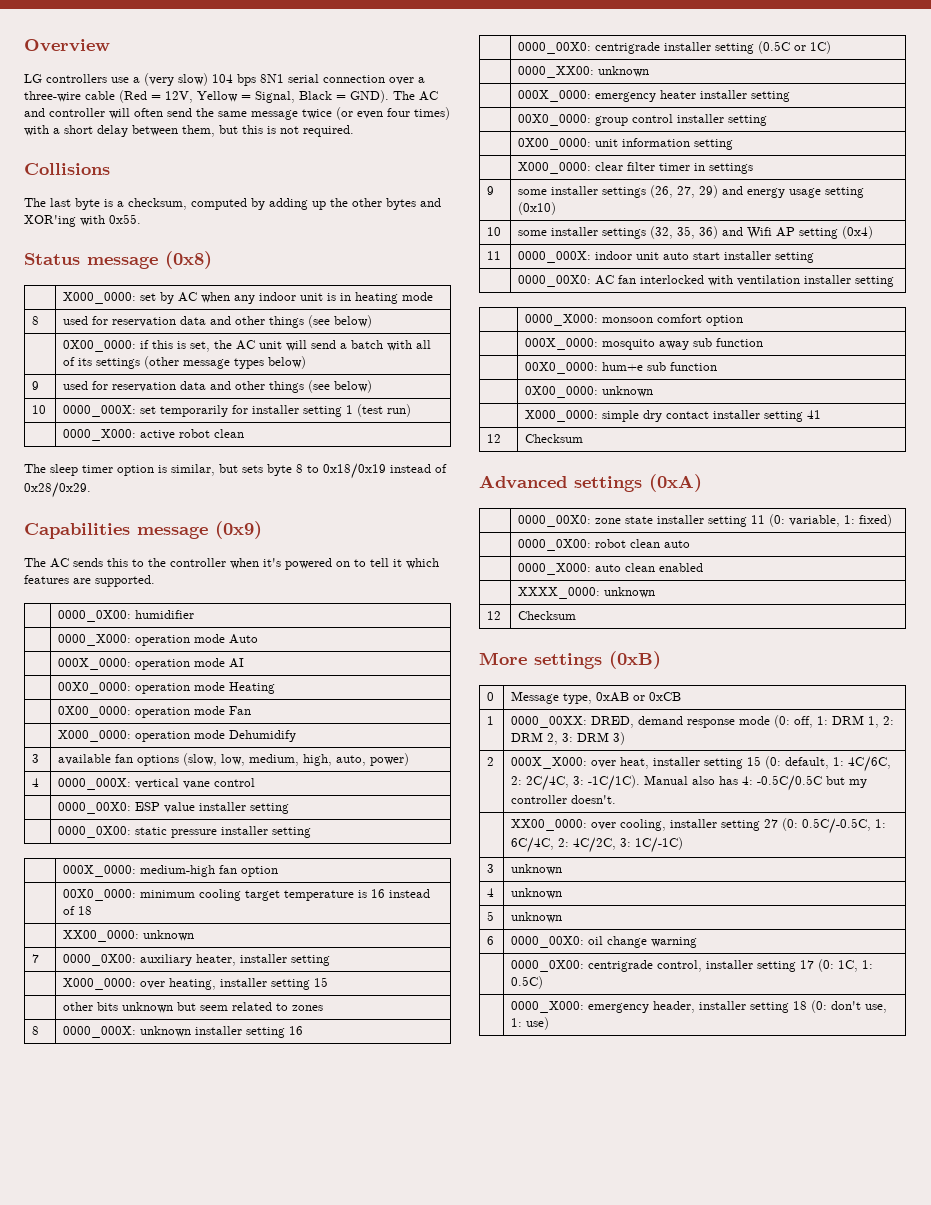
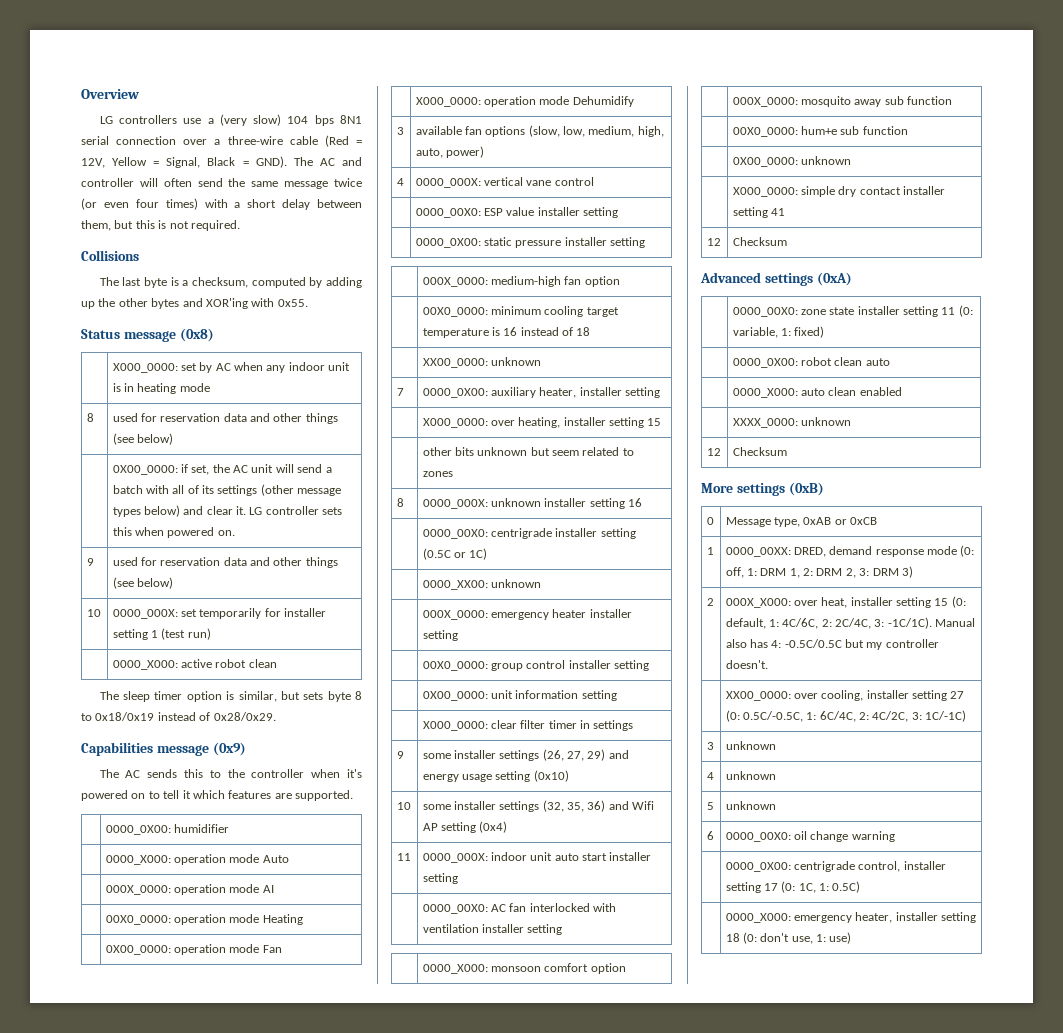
- | 0X00_0000: if this is set, the AC unit will send a batch with all of its settings (other message types below)
+ | 0X00_0000: if set, the AC unit will send a batch with all of its settings (other message types below) and clear it. LG controller sets this when powered on.
- | 0000_X000: emergency header, installer setting 18 (0: don't use, 1: use)
+ | 0000_X000: emergency heater, installer setting 18 (0: don't use, 1: use)

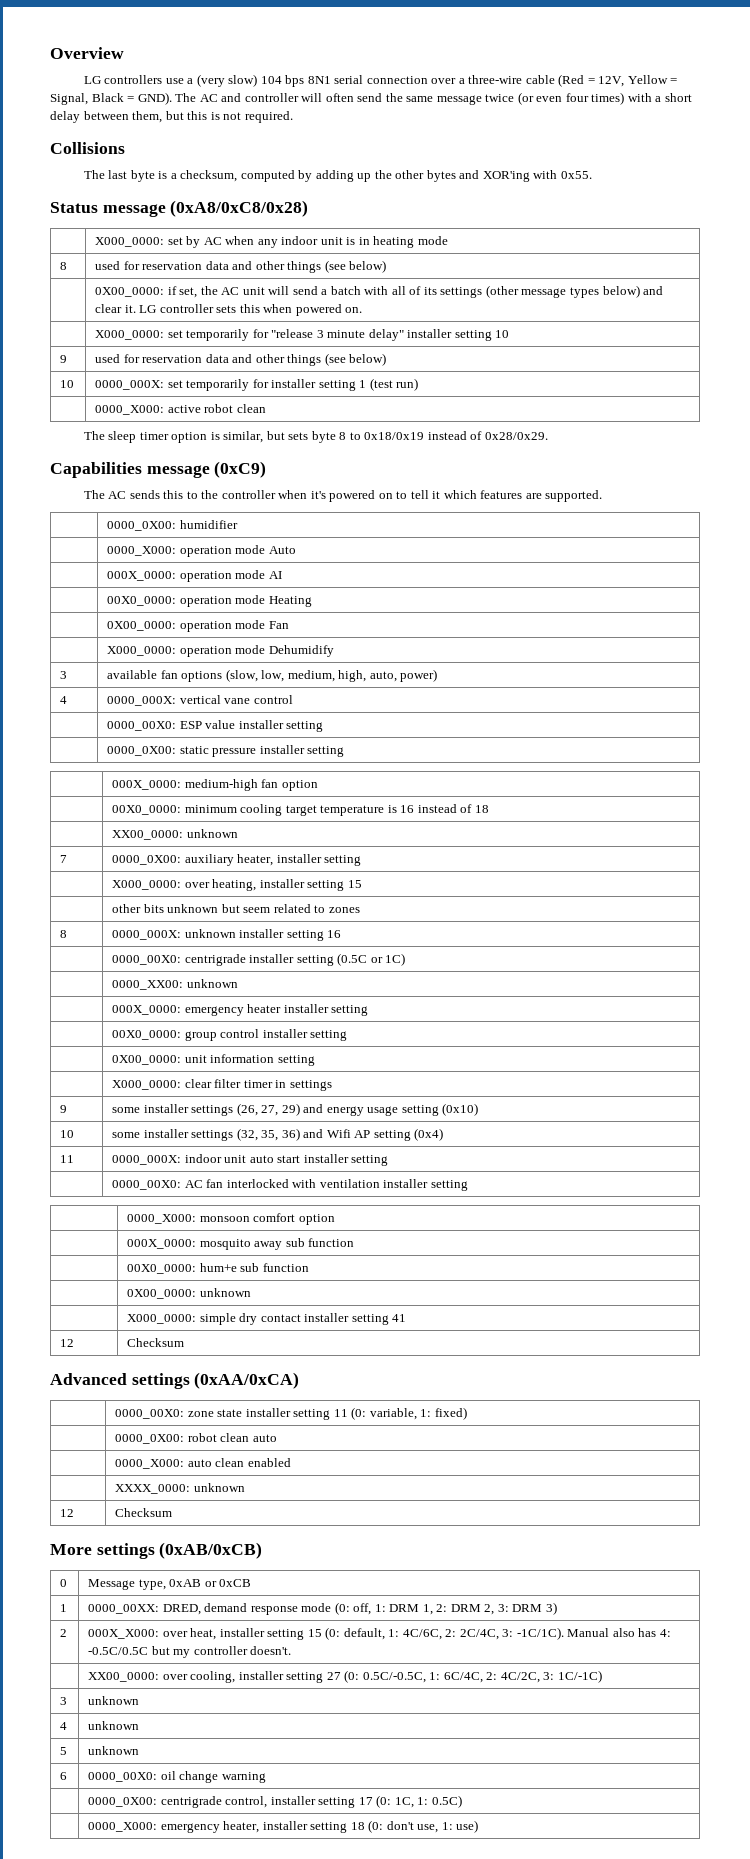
- Status message (0x8)
+ Status message (0xA8/0xC8/0x28)
+ | X000_0000: set temporarily for "release 3 minute delay" installer setting 10
- Capabilities message (0x9)
+ Capabilities message (0xC9)
- Advanced settings (0xA)
+ Advanced settings (0xAA/0xCA)
- More settings (0xB)
+ More settings (0xAB/0xCB)

